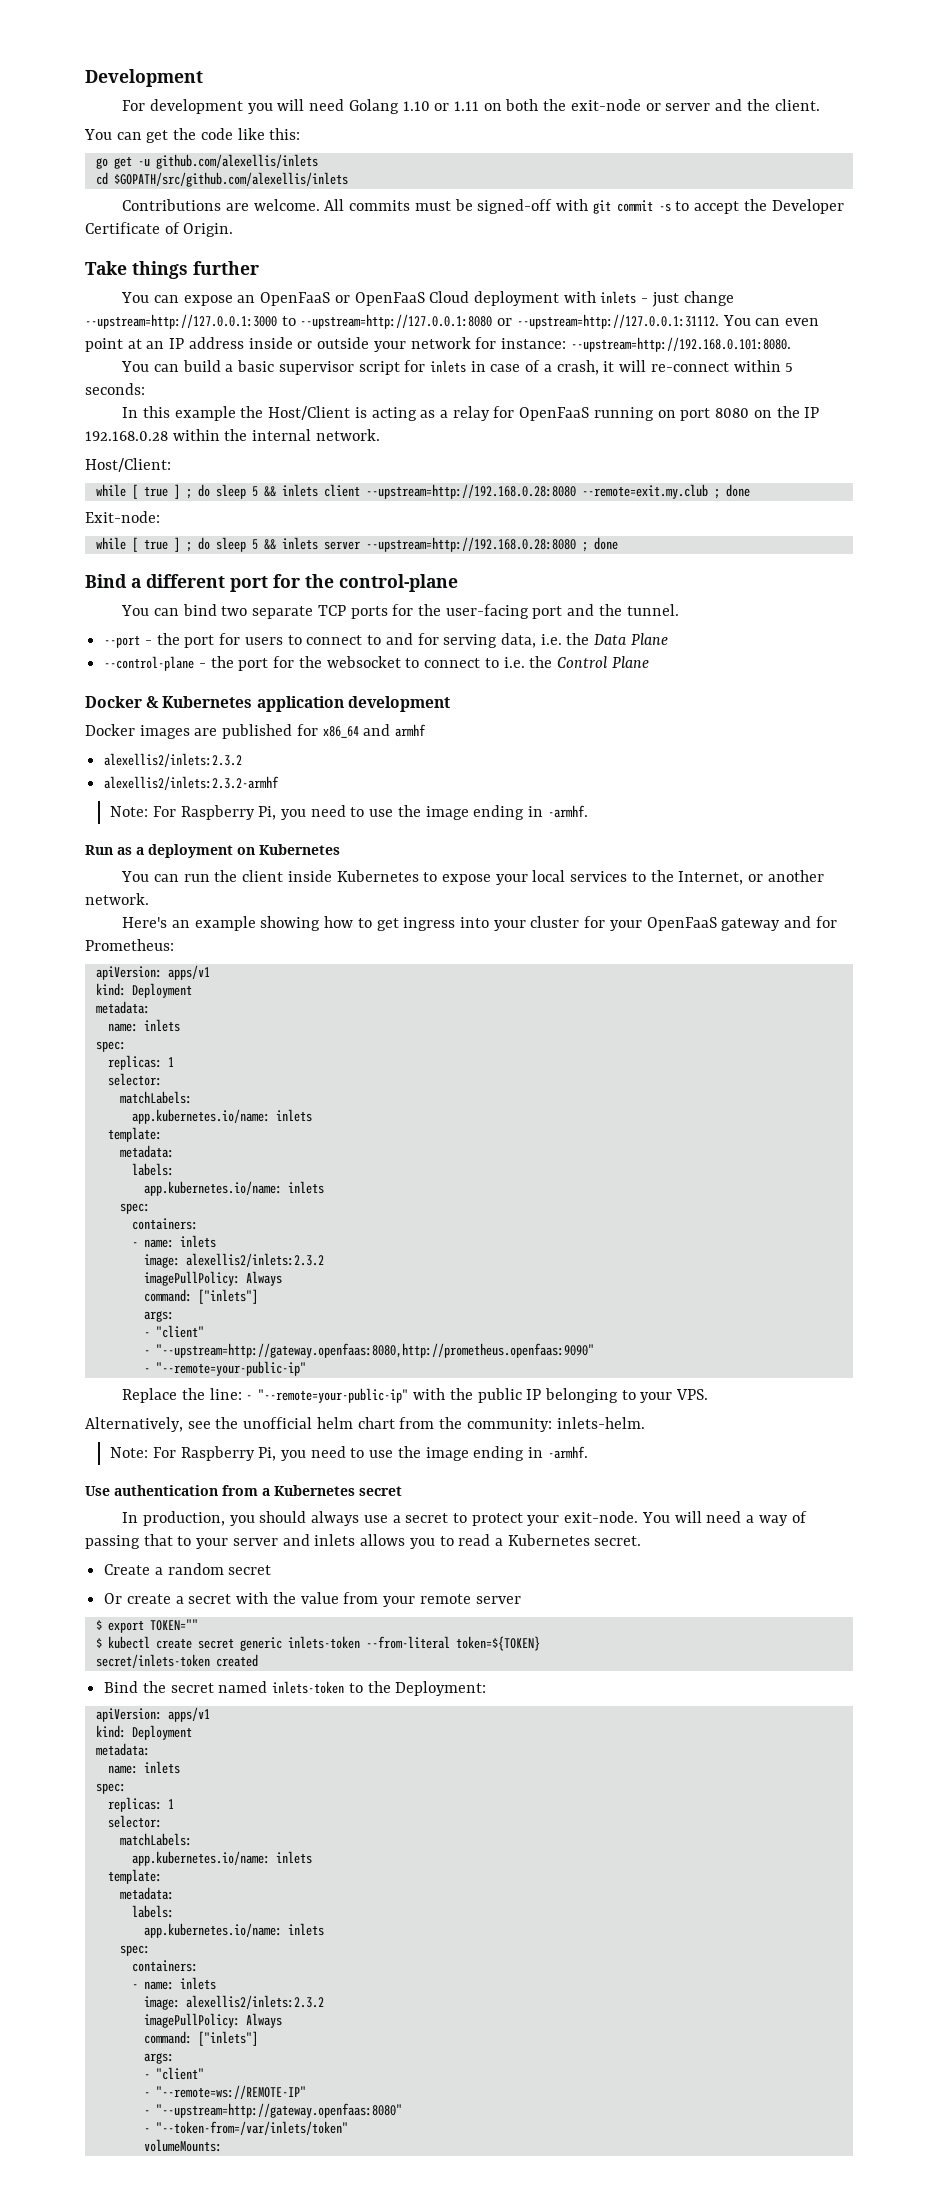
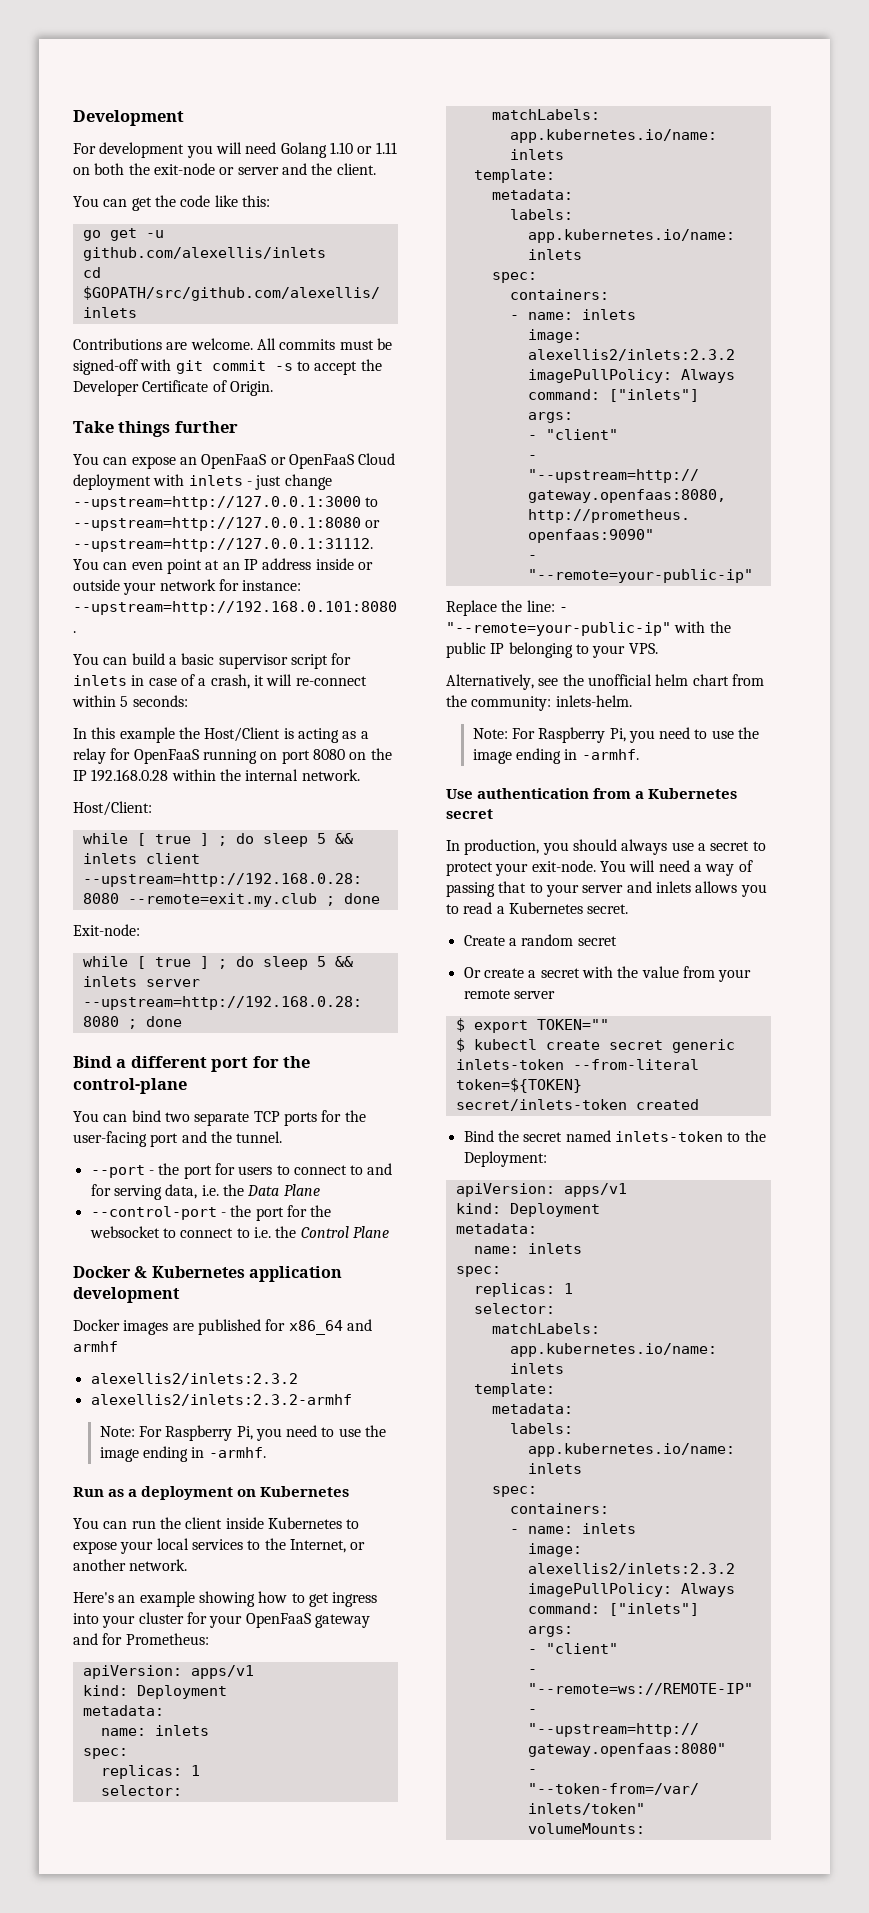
- --control-plane - the port for the websocket to connect to i.e. the Control Plane
+ --control-port - the port for the websocket to connect to i.e. the Control Plane

